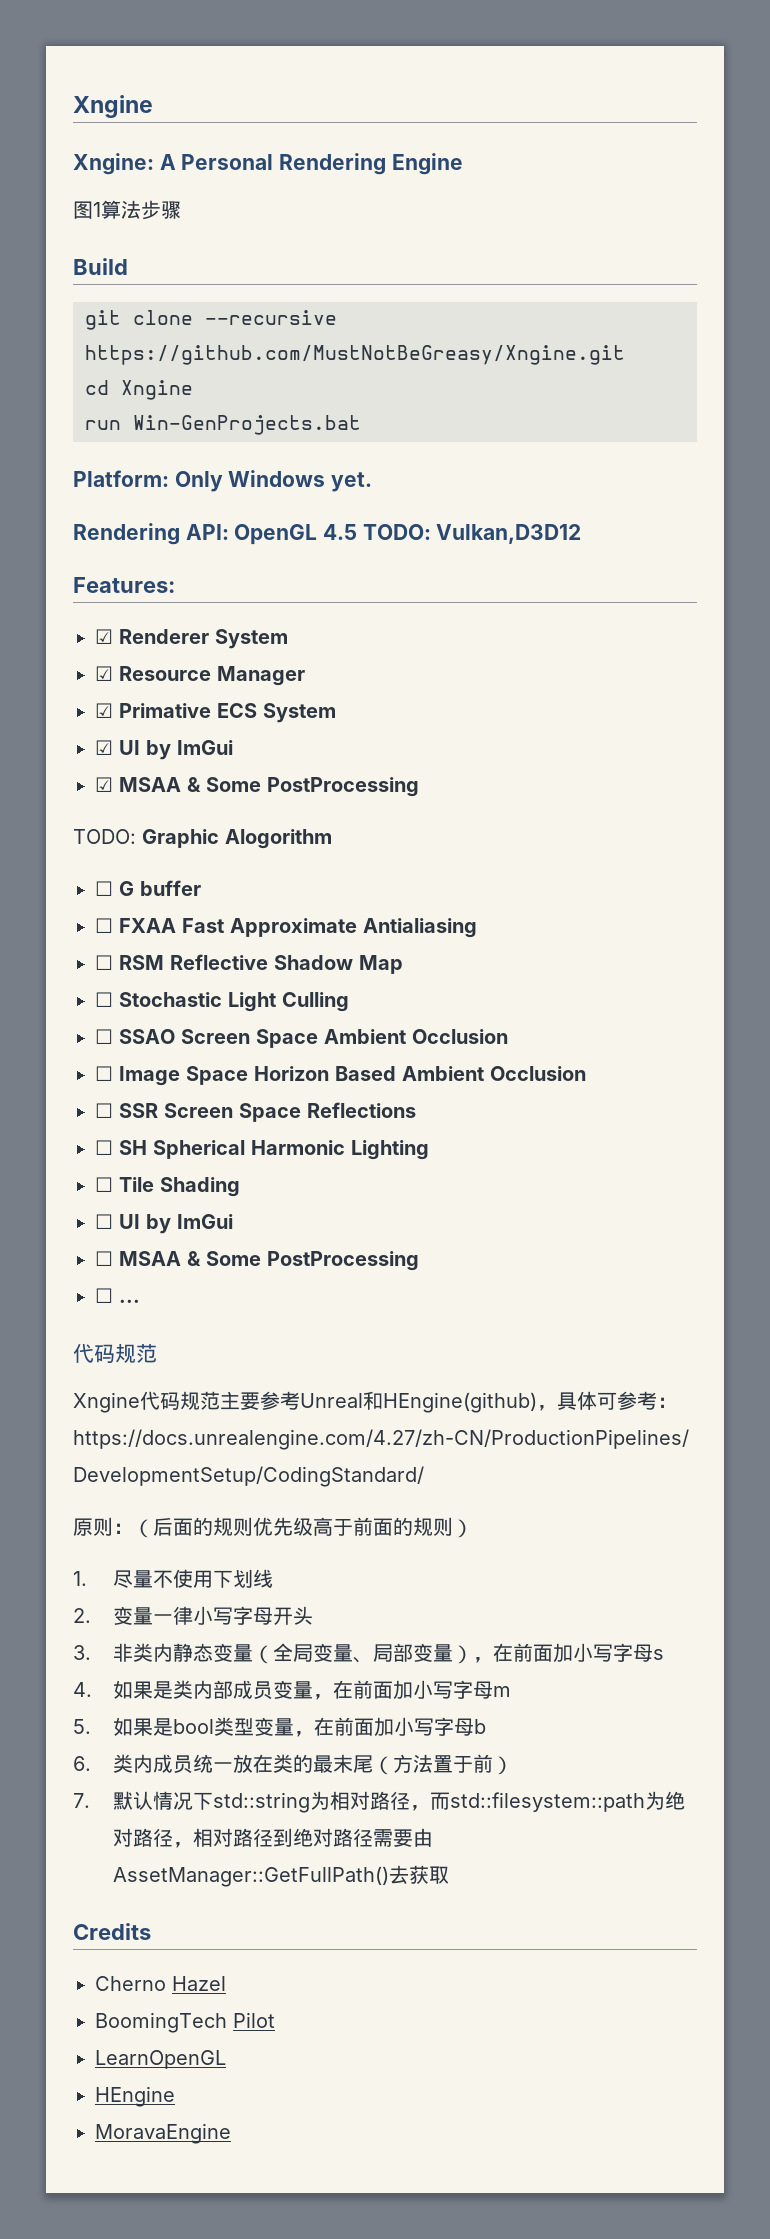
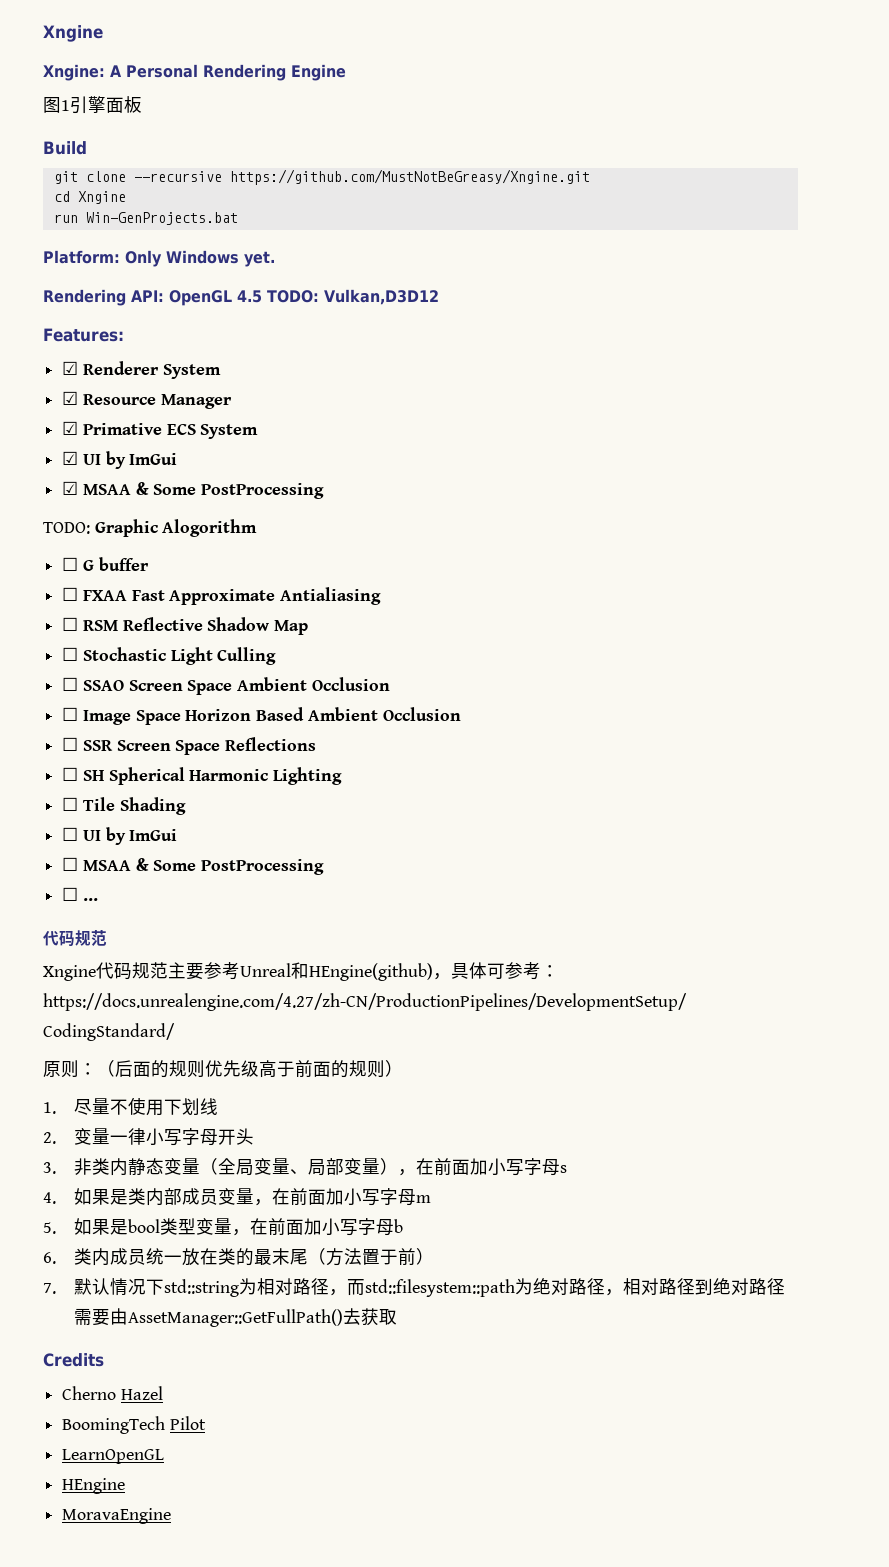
- 图1算法步骤
+ 图1引擎面板

